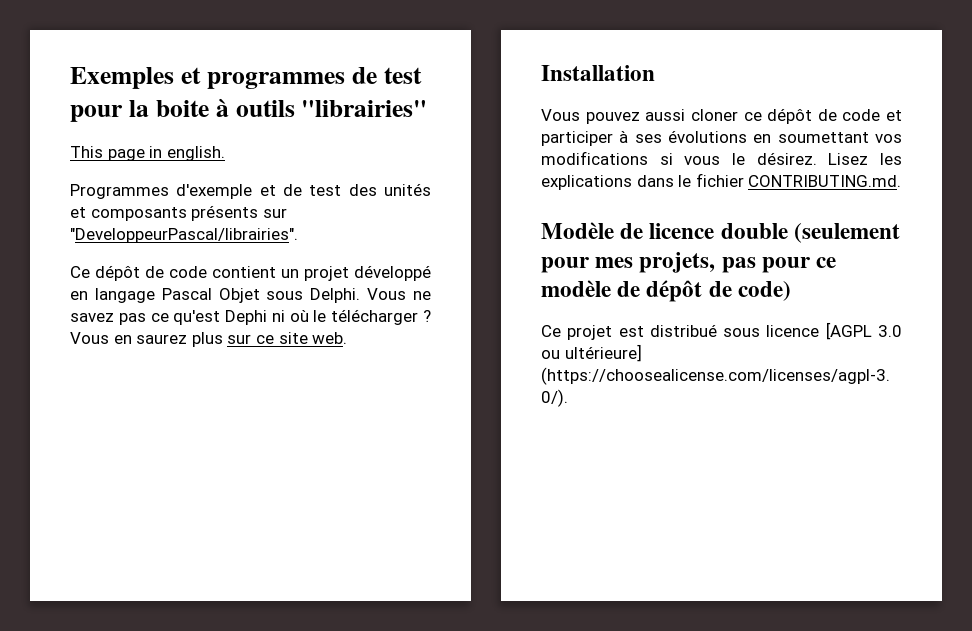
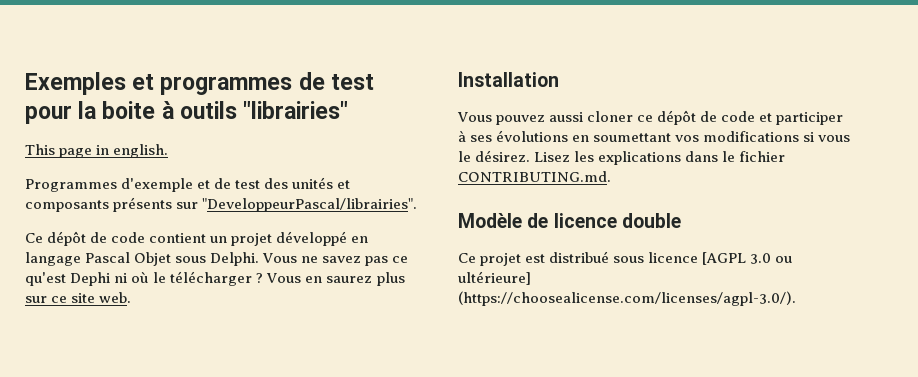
- Modèle de licence double (seulement pour mes projets, pas pour ce modèle de dépôt de code)
+ Modèle de licence double

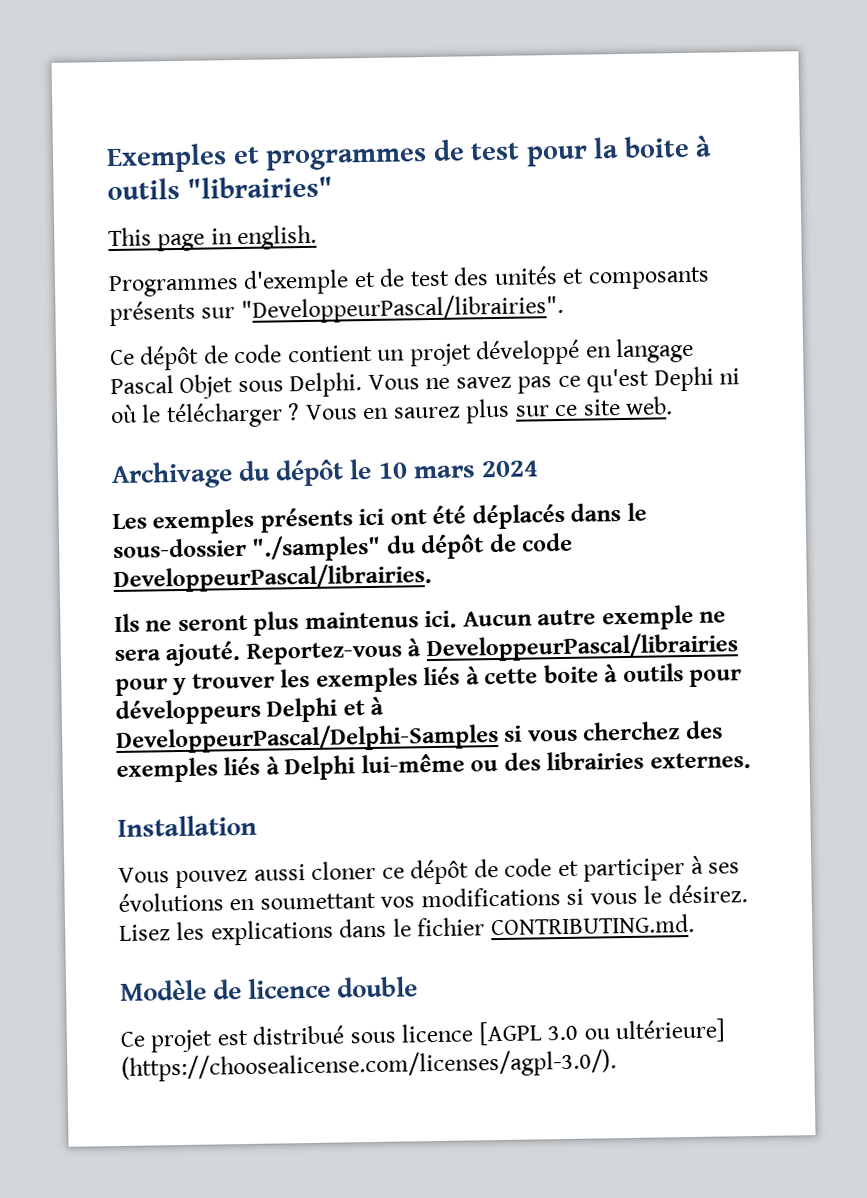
+ Archivage du dépôt le 10 mars 2024
+ Les exemples présents ici ont été déplacés dans le sous-dossier "./samples" du dépôt de code DeveloppeurPascal/librairies.
+ Ils ne seront plus maintenus ici. Aucun autre exemple ne sera ajouté. Reportez-vous à DeveloppeurPascal/librairies pour y trouver les exemples liés à cette boite à outils pour développeurs Delphi et à DeveloppeurPascal/Delphi-Samples si vous cherchez des exemples liés à Delphi lui-même ou des librairies externes.

